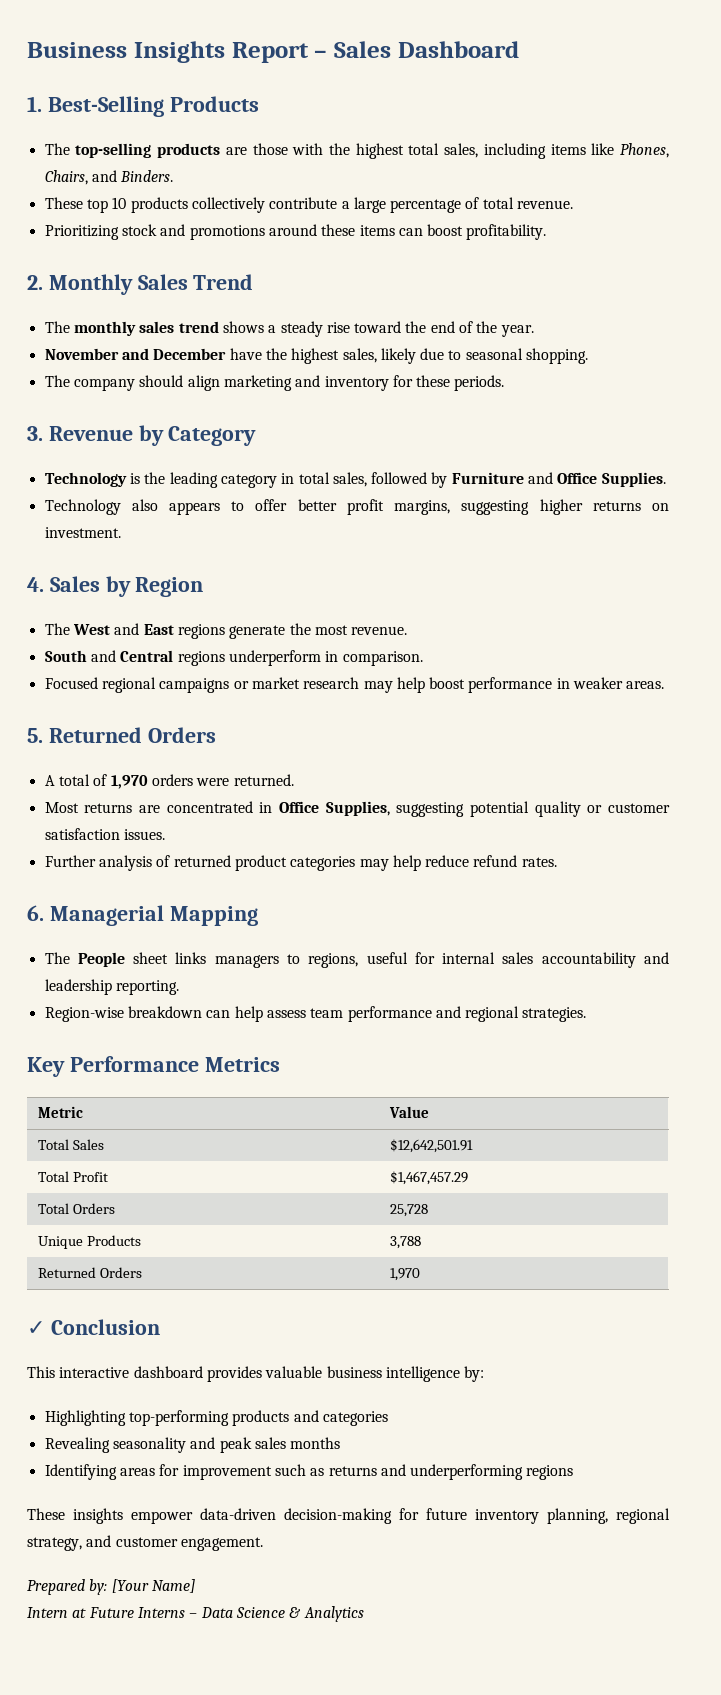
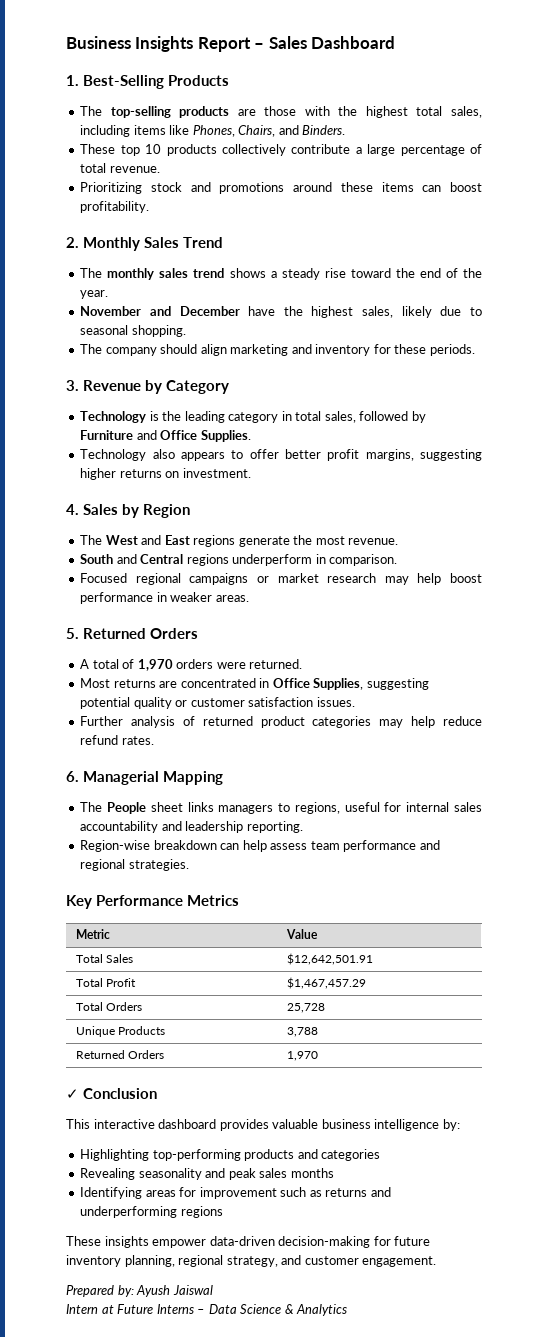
- Prepared by: [Your Name]
+ Prepared by: Ayush Jaiswal

